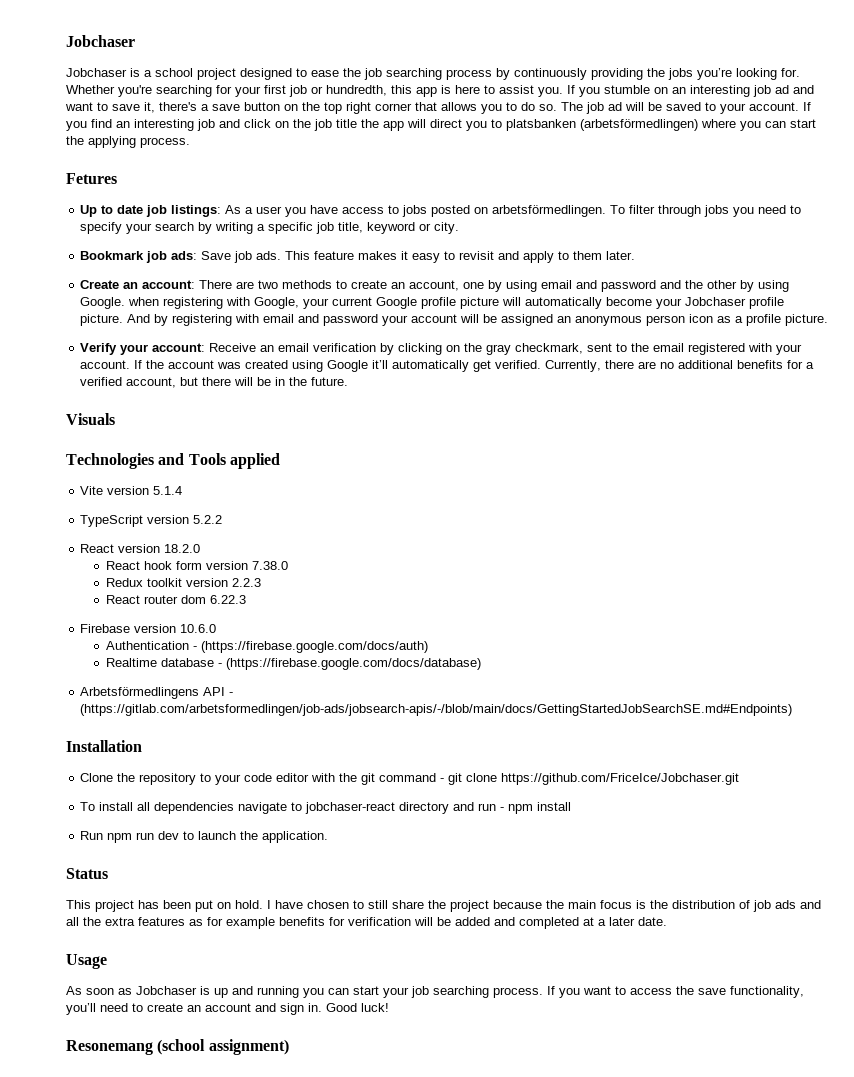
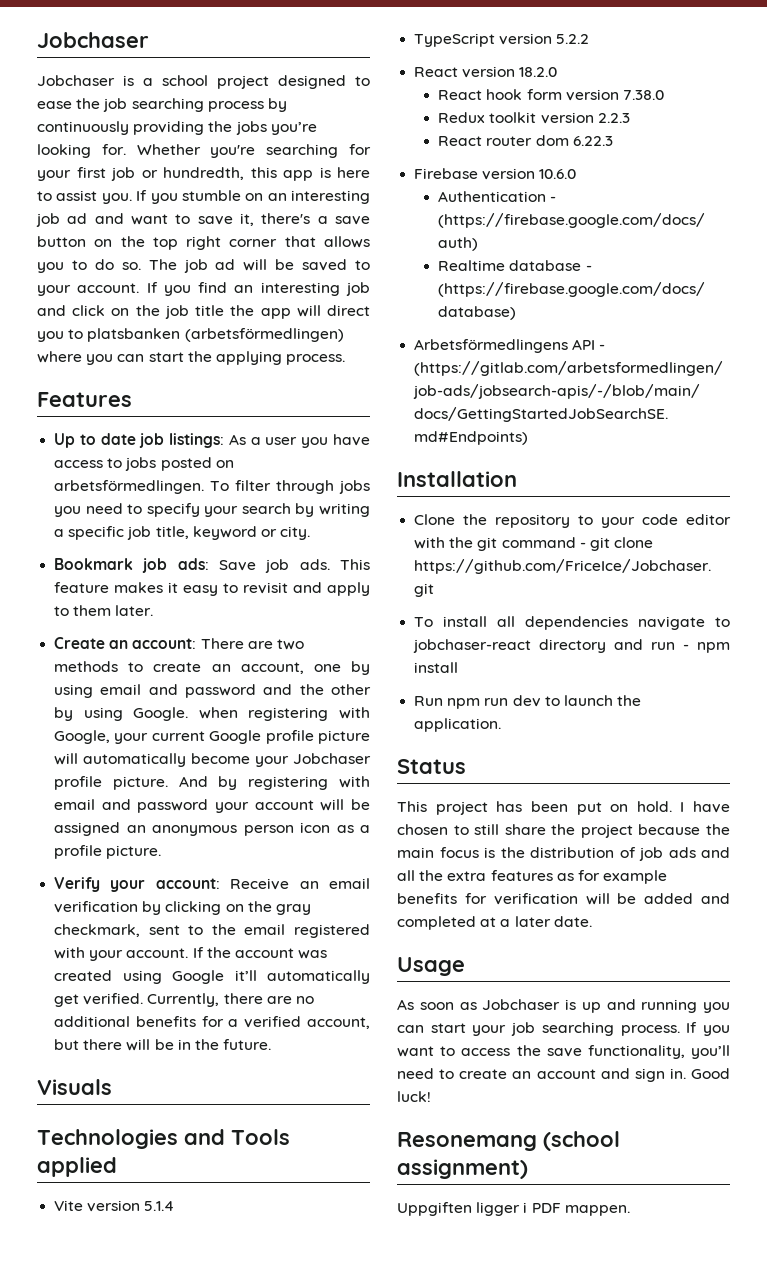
- Fetures
+ Features
+ Uppgiften ligger i PDF mappen.

